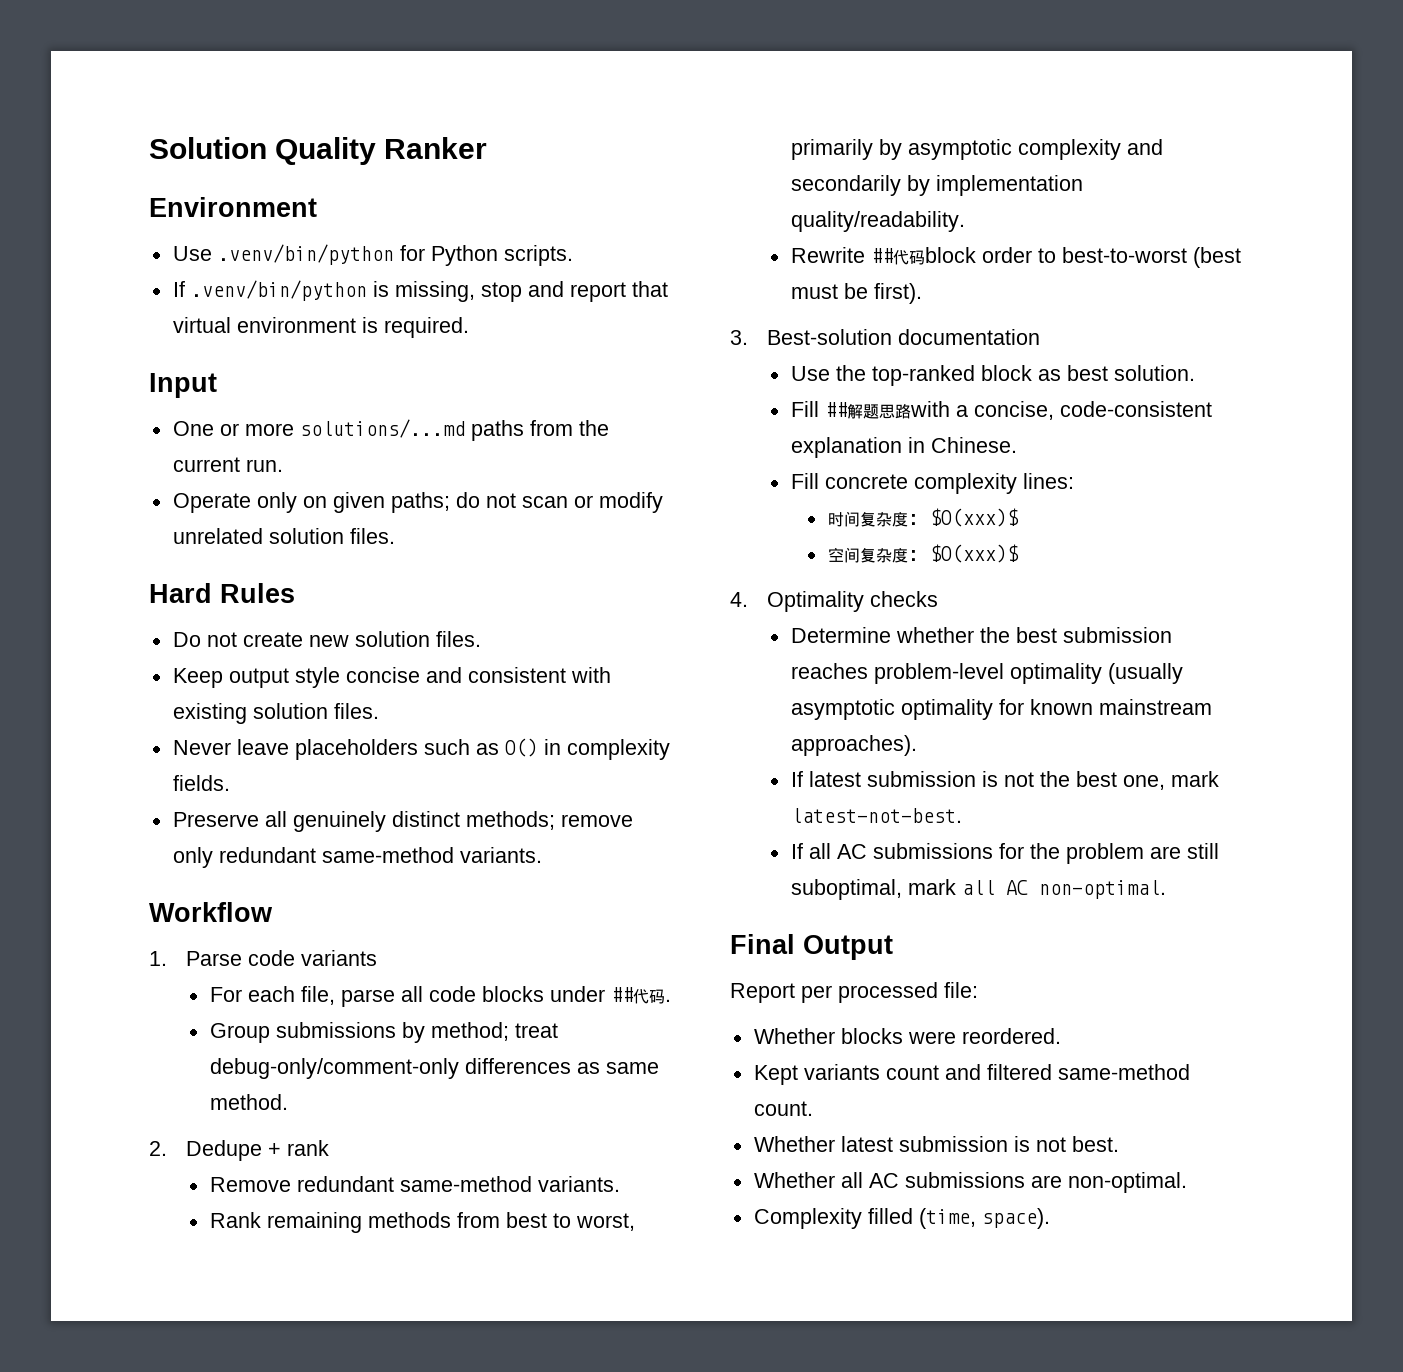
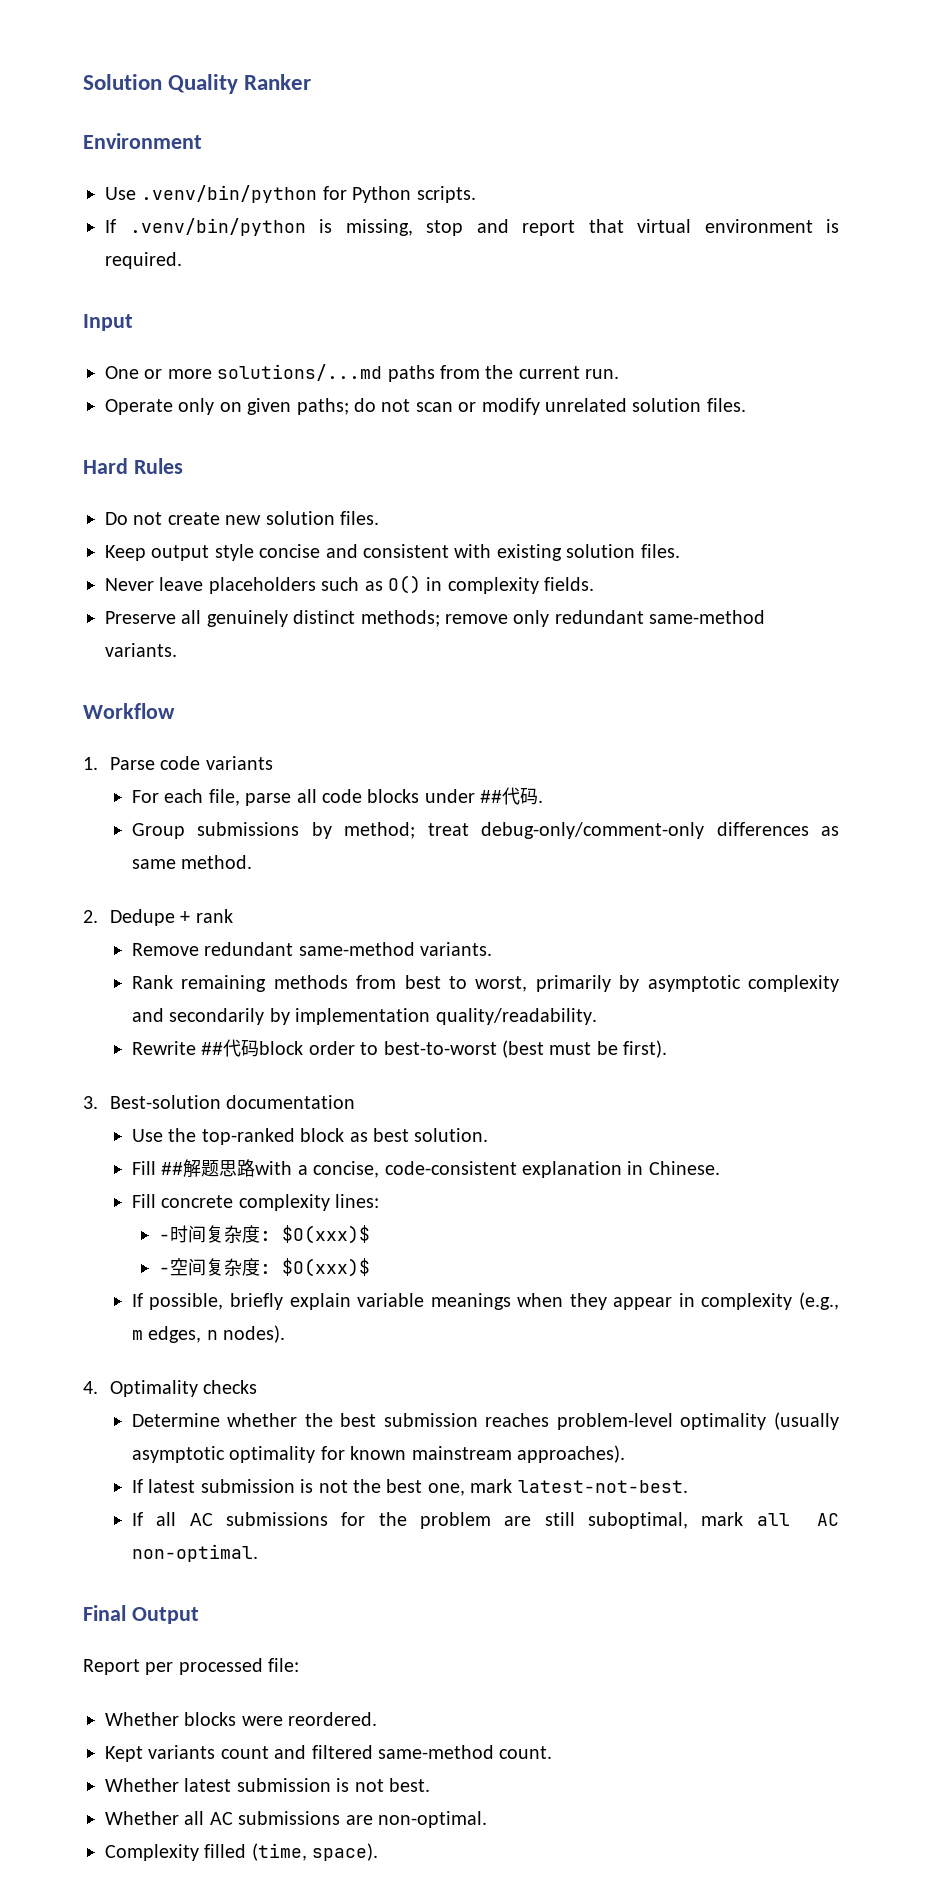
- 时间复杂度: $O(xxx)$
+ -时间复杂度: $O(xxx)$
- 空间复杂度: $O(xxx)$
+ -空间复杂度: $O(xxx)$
+ If possible, briefly explain variable meanings when they appear in complexity (e.g., m edges, n nodes).

